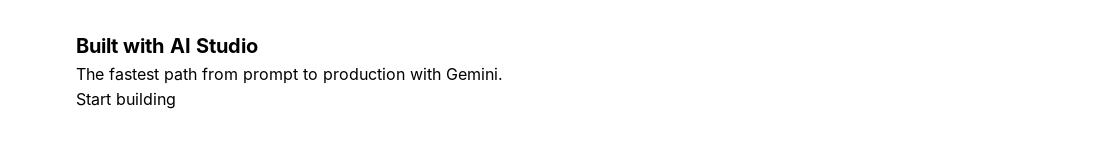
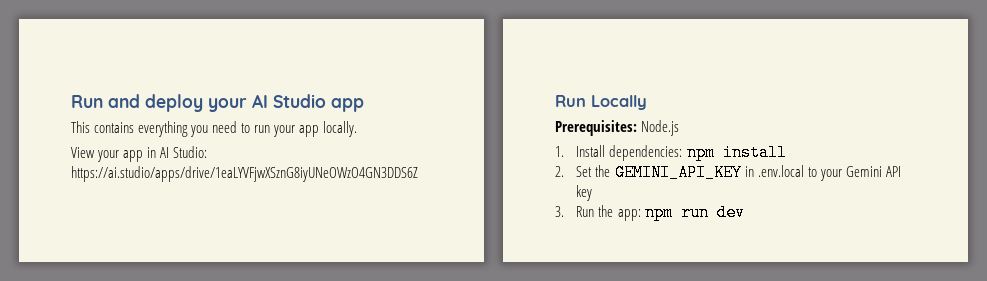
- Built with AI Studio
- The fastest path from prompt to production with Gemini.
- Start building
+ Run and deploy your AI Studio app
+ This contains everything you need to run your app locally.
+ View your app in AI Studio: https://ai.studio/apps/drive/1eaLYVFjwXSznG8iyUNeOWzO4GN3DDS6Z
+ Run Locally
+ Prerequisites: Node.js
+ 1. Install dependencies: npm install
+ 2. Set the GEMINI_API_KEY in .env.local to your Gemini API key
+ 3. Run the app: npm run dev

